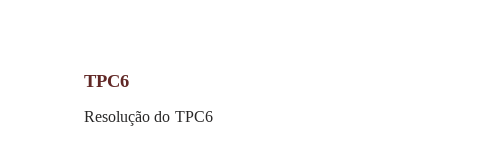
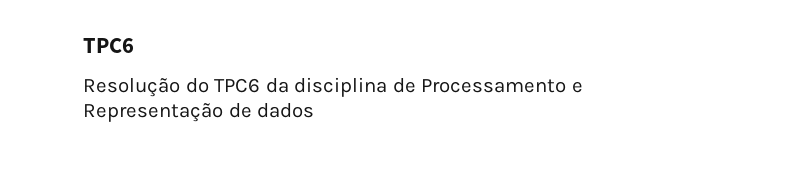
- Resolução do TPC6
+ Resolução do TPC6 da disciplina de Processamento e Representação de dados

